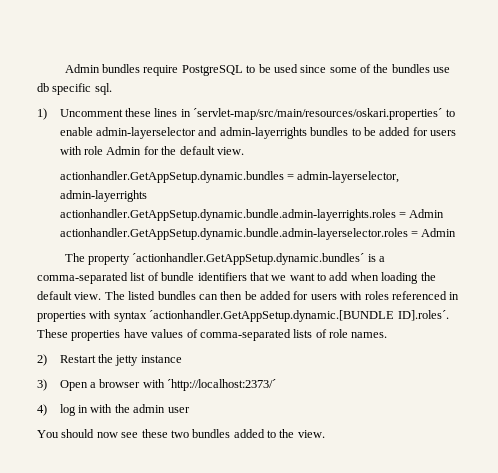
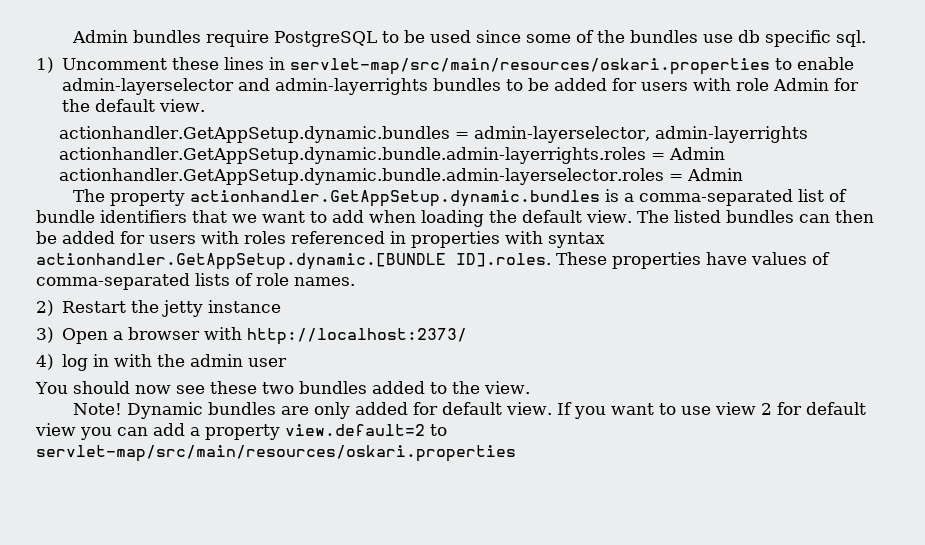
- 1) Uncomment these lines in ´servlet-map/src/main/resources/oskari.properties´ to enable admin-layerselector and admin-layerrights bundles to be added for users with role Admin for the default view.
+ 1) Uncomment these lines in servlet-map/src/main/resources/oskari.properties to enable admin-layerselector and admin-layerrights bundles to be added for users with role Admin for the default view.
- The property ´actionhandler.GetAppSetup.dynamic.bundles´ is a comma-separated list of bundle identifiers that we want to add when loading the default view.
+ The property actionhandler.GetAppSetup.dynamic.bundles is a comma-separated list of bundle identifiers that we want to add when loading the default view.
- The listed bundles can then be added for users with roles referenced in properties with syntax ´actionhandler.GetAppSetup.dynamic.[BUNDLE ID].roles´. These properties have values of comma-separated lists of role names.
+ The listed bundles can then be added for users with roles referenced in properties with syntax actionhandler.GetAppSetup.dynamic.[BUNDLE ID].roles. These properties have values of comma-separated lists of role names.
- 3) Open a browser with ´http://localhost:2373/´
+ 3) Open a browser with http://localhost:2373/
+ Note! Dynamic bundles are only added for default view. If you want to use view 2 for default view you can add a property view.default=2 to servlet-map/src/main/resources/oskari.properties

